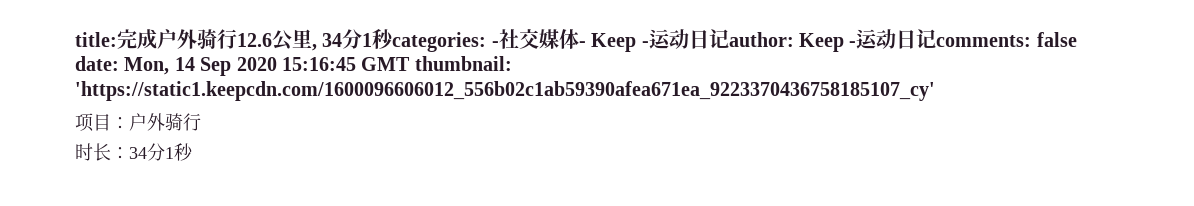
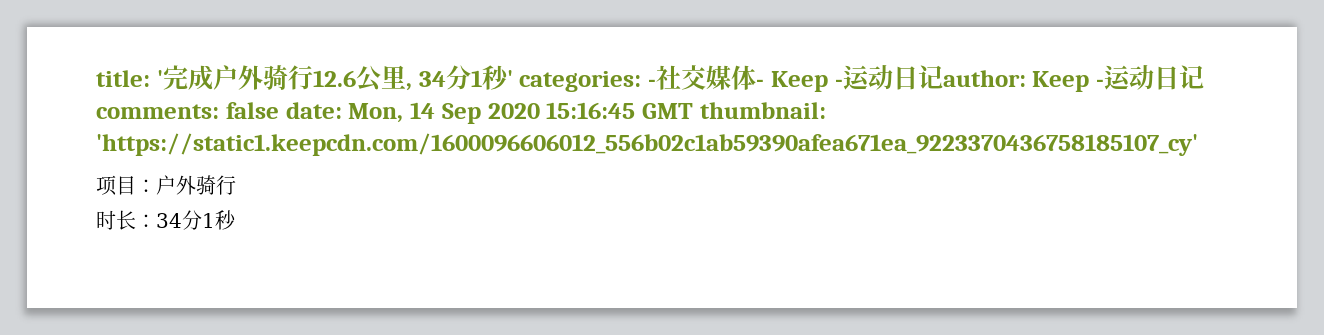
- title:完成户外骑行12.6公里, 34分1秒categories: -社交媒体- Keep -运动日记author: Keep -运动日记comments: false date: Mon, 14 Sep 2020 15:16:45 GMT thumbnail: 'https://static1.keepcdn.com/1600096606012_556b02c1ab59390afea671ea_9223370436758185107_cy'
+ title: '完成户外骑行12.6公里, 34分1秒' categories: -社交媒体- Keep -运动日记author: Keep -运动日记comments: false date: Mon, 14 Sep 2020 15:16:45 GMT thumbnail: 'https://static1.keepcdn.com/1600096606012_556b02c1ab59390afea671ea_9223370436758185107_cy'

